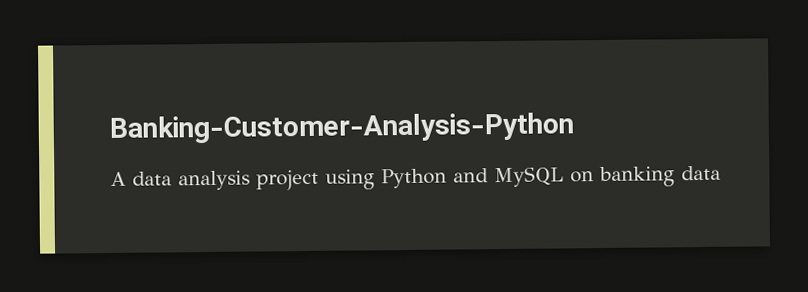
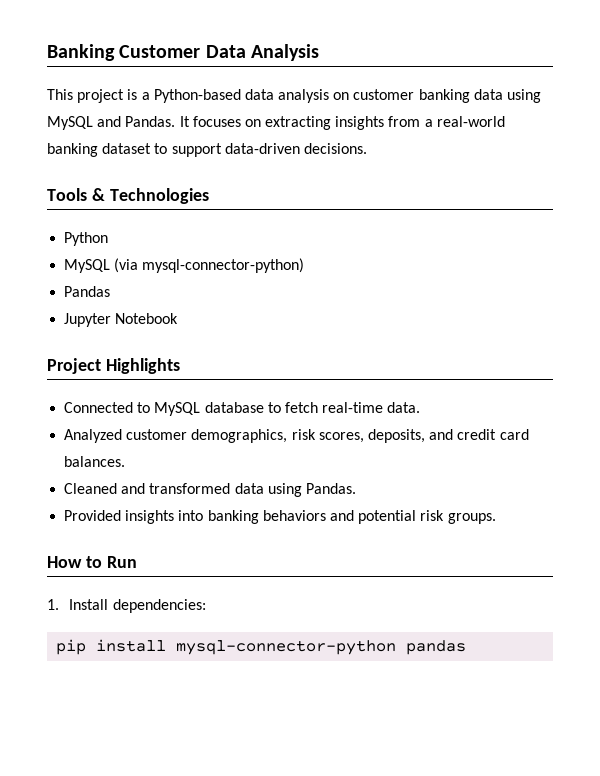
- Banking-Customer-Analysis-Python
- A data analysis project using Python and MySQL on banking data
+ Banking Customer Data Analysis
+ This project is a Python-based data analysis on customer banking data using MySQL and Pandas. It focuses on extracting insights from a real-world banking dataset to support data-driven decisions.
+ Tools & Technologies
+ Python
+ MySQL (via mysql-connector-python)
+ Pandas
+ Jupyter Notebook
+ Project Highlights
+ Connected to MySQL database to fetch real-time data.
+ Analyzed customer demographics, risk scores, deposits, and credit card balances.
+ Cleaned and transformed data using Pandas.
+ Provided insights into banking behaviors and potential risk groups.
+ How to Run
+ 1. Install dependencies:
+ pip install mysql-connector-python pandas

